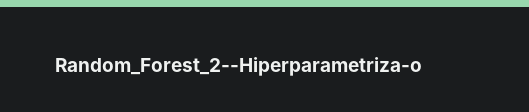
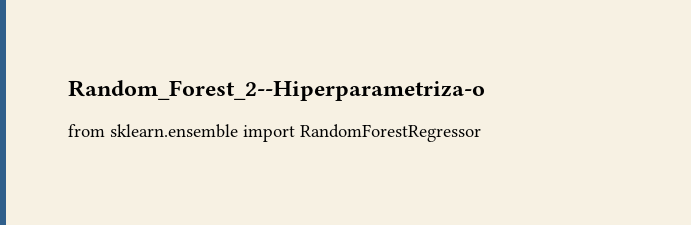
+ from sklearn.ensemble import RandomForestRegressor

